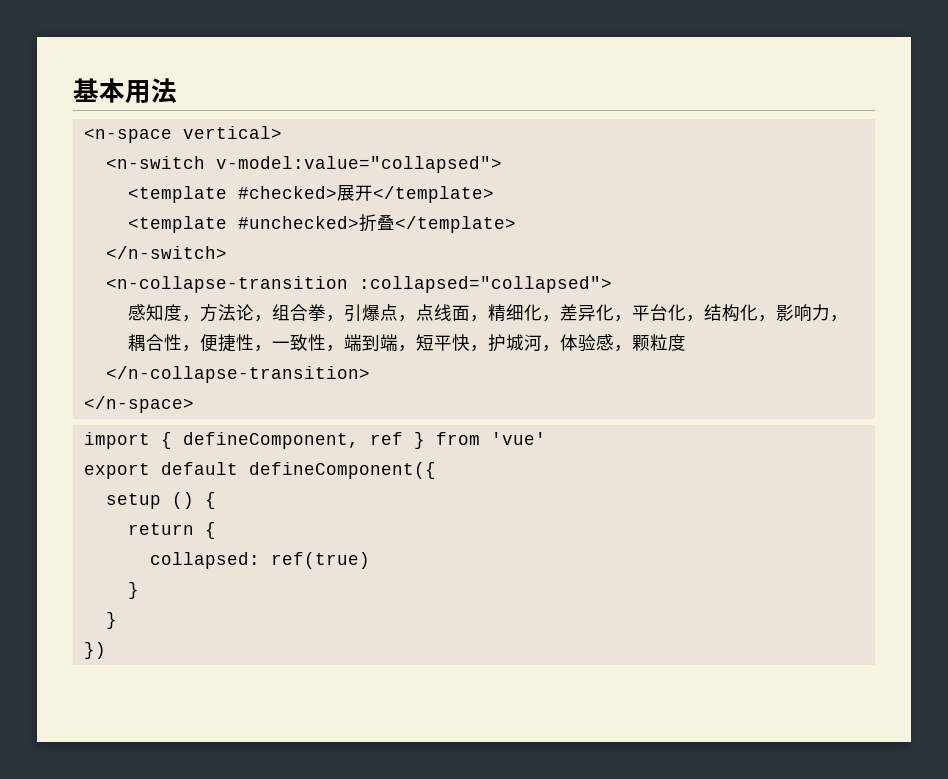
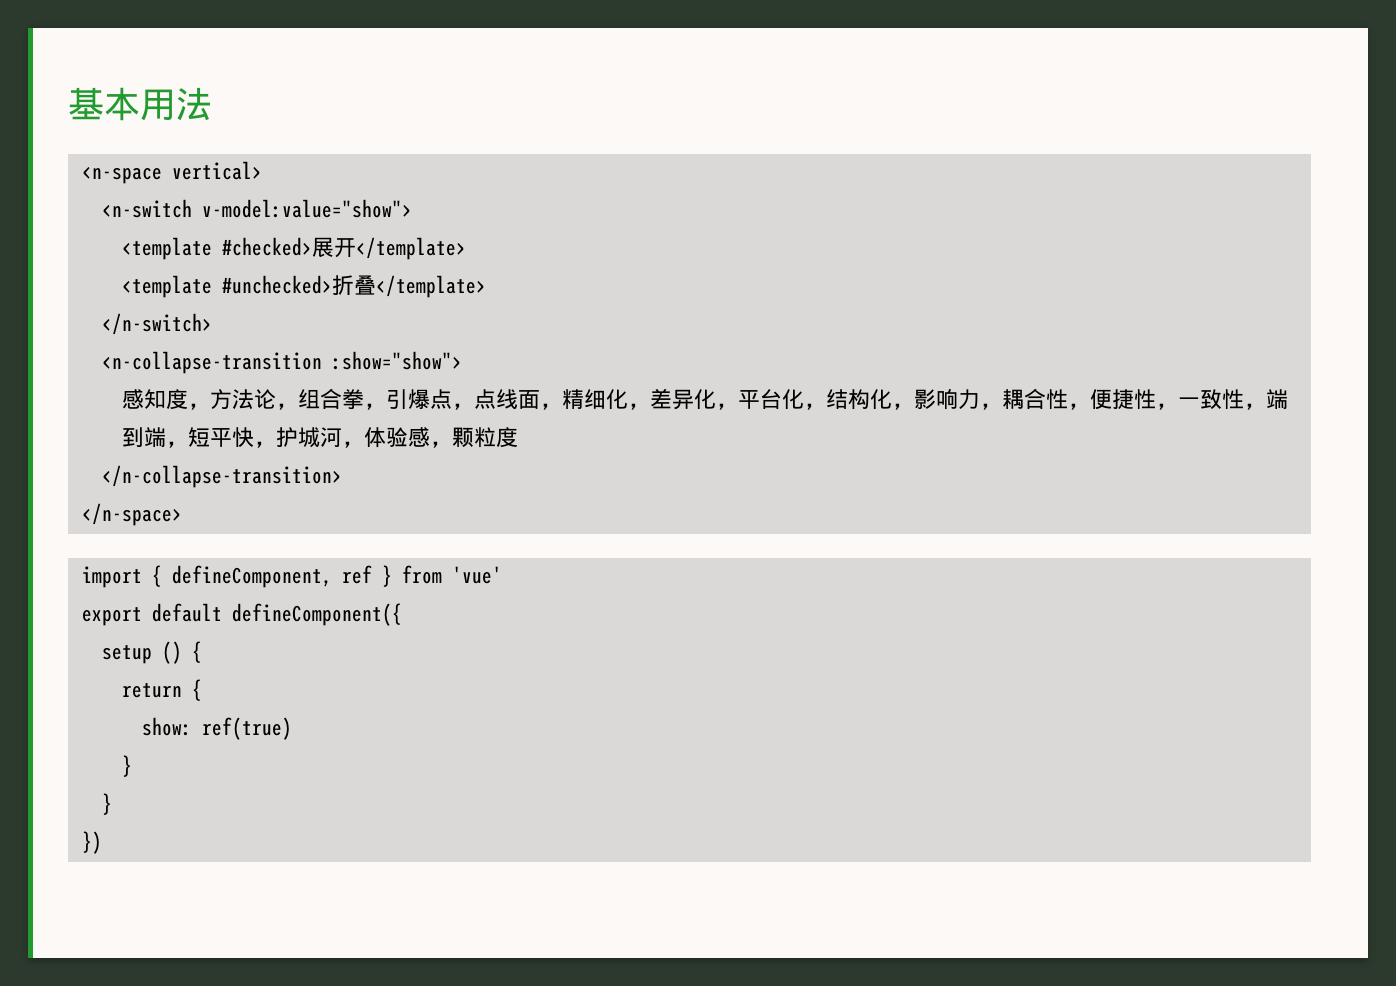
- <n-switch v-model:value="collapsed">
+ <n-switch v-model:value="show">
- <n-collapse-transition :collapsed="collapsed">
+ <n-collapse-transition :show="show">
- collapsed: ref(true)
+ show: ref(true)

